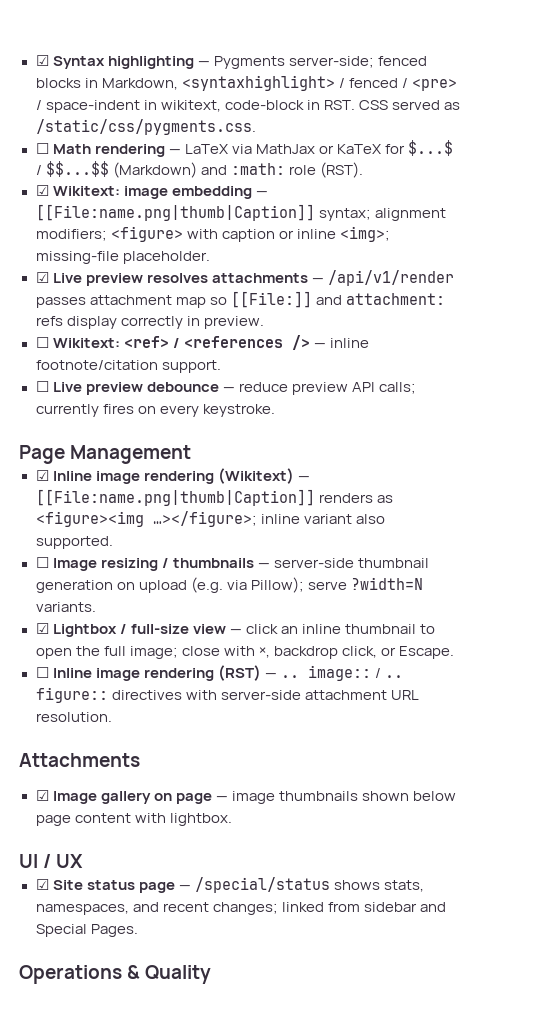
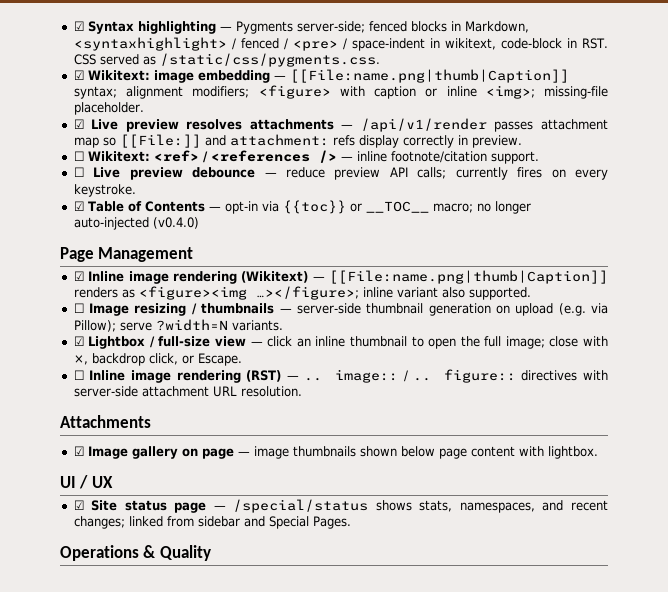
- ☐ Math rendering — LaTeX via MathJax or KaTeX for $...$ / $$...$$ (Markdown) and :math: role (RST).
+ ☑ Table of Contents — opt-in via {{toc}} or __TOC__ macro; no longer auto-injected (v0.4.0)

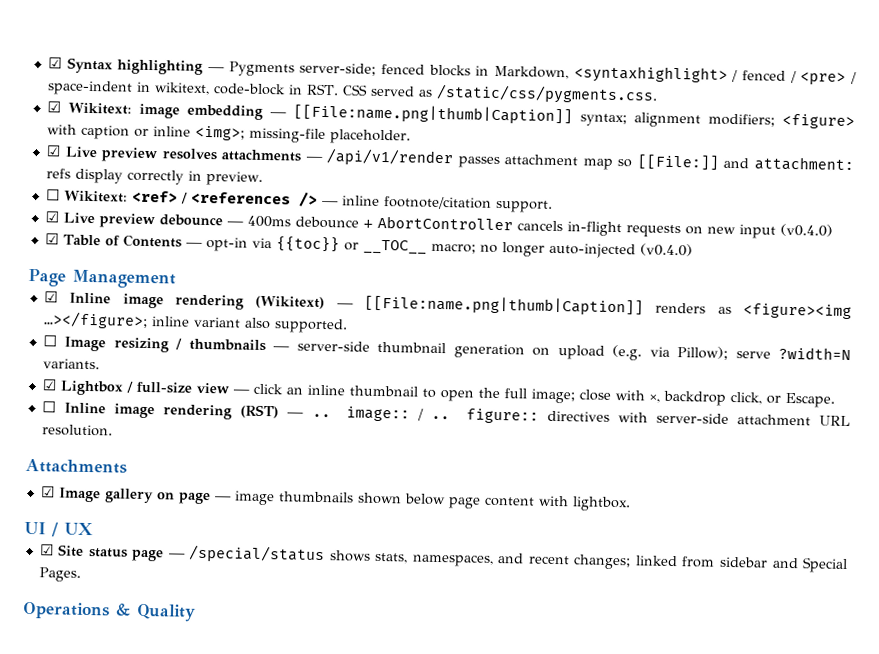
- ☐ Live preview debounce — reduce preview API calls; currently fires on every keystroke.
+ ☑ Live preview debounce — 400ms debounce + AbortController cancels in-flight requests on new input (v0.4.0)

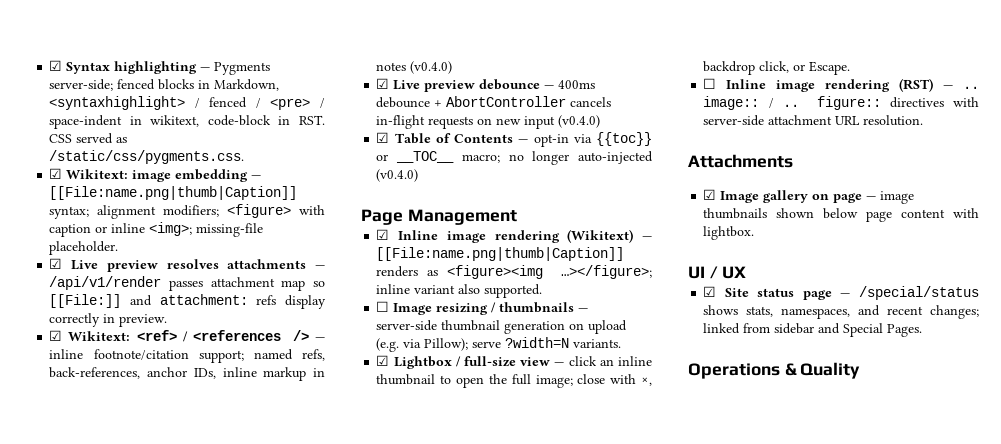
- ☐ Wikitext: <ref> / <references /> — inline footnote/citation support.
+ ☑ Wikitext: <ref> / <references /> — inline footnote/citation support; named refs, back-references, anchor IDs, inline markup in notes (v0.4.0)

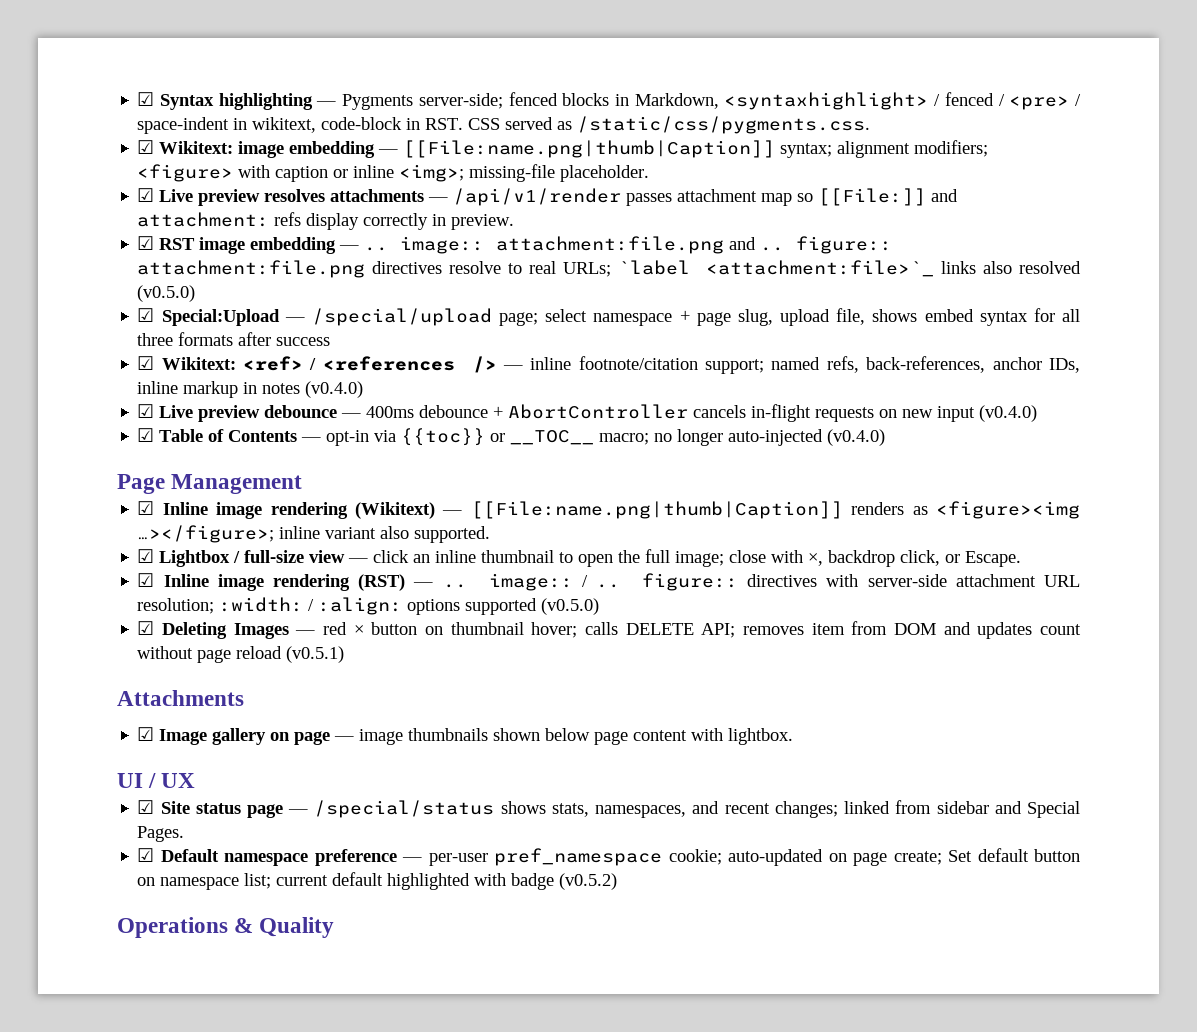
+ ☑ RST image embedding — .. image:: attachment:file.png and .. figure:: attachment:file.png directives resolve to real URLs; `label <attachment:file>`_ links also resolved (v0.5.0)
+ ☑ Special:Upload — /special/upload page; select namespace + page slug, upload file, shows embed syntax for all three formats after success
- ☐ Image resizing / thumbnails — server-side thumbnail generation on upload (e.g. via Pillow); serve ?width=N variants.
- ☐ Inline image rendering (RST) — .. image:: / .. figure:: directives with server-side attachment URL resolution.
+ ☑ Inline image rendering (RST) — .. image:: / .. figure:: directives with server-side attachment URL resolution; :width: / :align: options supported (v0.5.0)
+ ☑ Deleting Images — red × button on thumbnail hover; calls DELETE API; removes item from DOM and updates count without page reload (v0.5.1)
+ ☑ Default namespace preference — per-user pref_namespace cookie; auto-updated on page create; Set default button on namespace list; current default highlighted with badge (v0.5.2)

